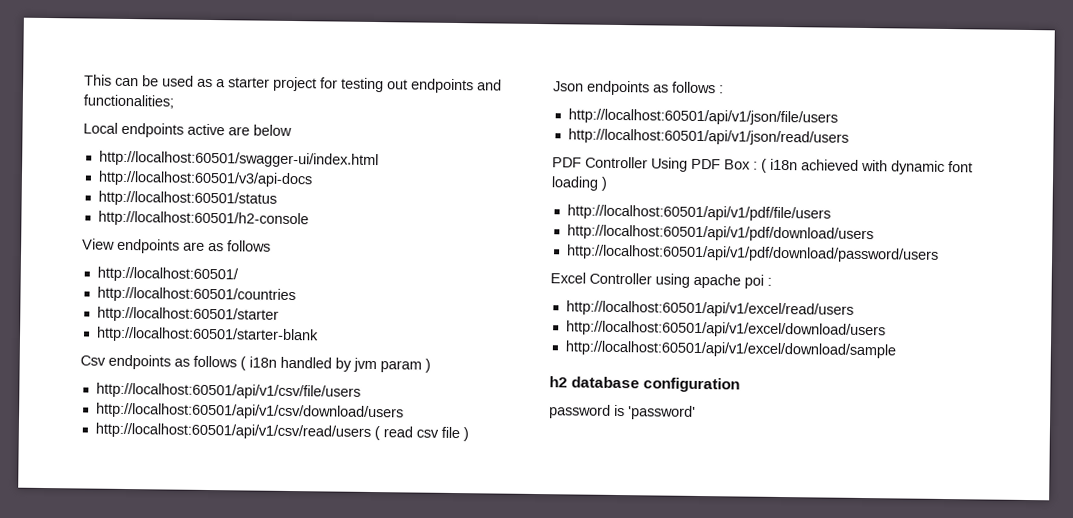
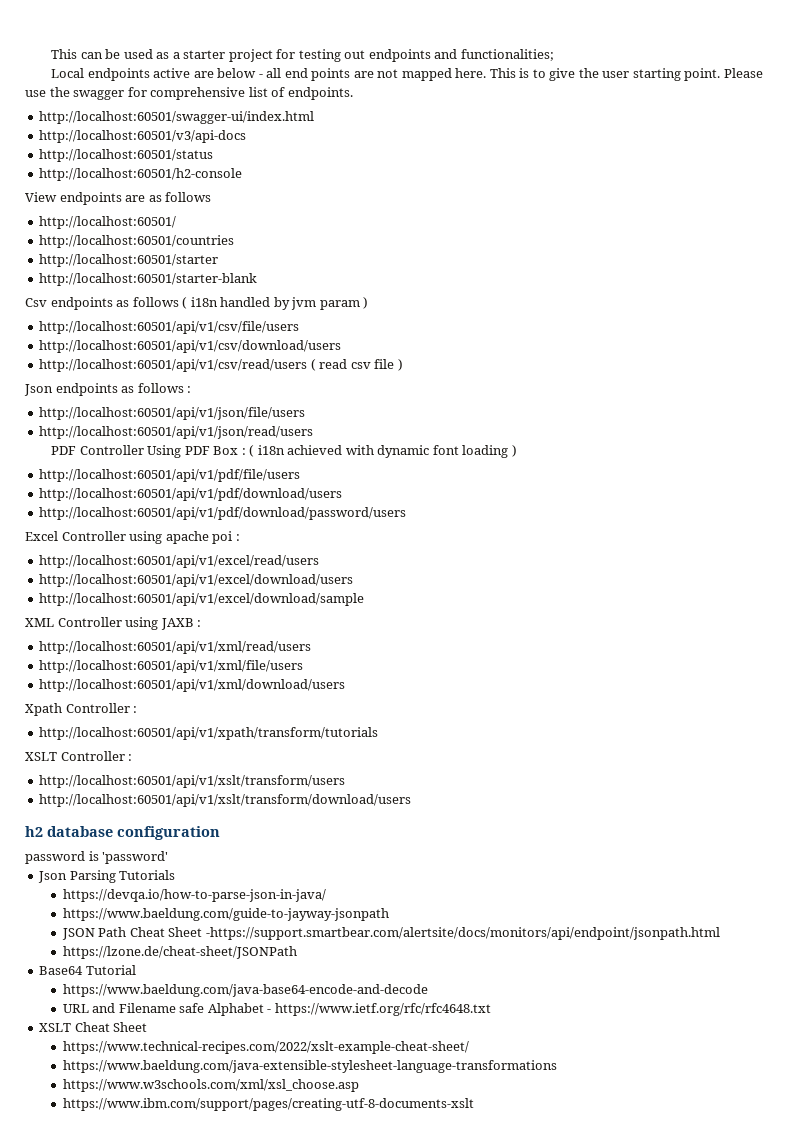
- Local endpoints active are below
+ Local endpoints active are below - all end points are not mapped here. This is to give the user starting point. Please use the swagger for comprehensive list of endpoints.
+ XML Controller using JAXB :
+ http://localhost:60501/api/v1/xml/read/users
+ http://localhost:60501/api/v1/xml/file/users
+ http://localhost:60501/api/v1/xml/download/users
+ Xpath Controller :
+ http://localhost:60501/api/v1/xpath/transform/tutorials
+ XSLT Controller :
+ http://localhost:60501/api/v1/xslt/transform/users
+ http://localhost:60501/api/v1/xslt/transform/download/users
+ Json Parsing Tutorials
+ https://devqa.io/how-to-parse-json-in-java/
+ https://www.baeldung.com/guide-to-jayway-jsonpath
+ JSON Path Cheat Sheet -https://support.smartbear.com/alertsite/docs/monitors/api/endpoint/jsonpath.html
+ https://lzone.de/cheat-sheet/JSONPath
+ Base64 Tutorial
+ https://www.baeldung.com/java-base64-encode-and-decode
+ URL and Filename safe Alphabet - https://www.ietf.org/rfc/rfc4648.txt
+ XSLT Cheat Sheet
+ https://www.technical-recipes.com/2022/xslt-example-cheat-sheet/
+ https://www.baeldung.com/java-extensible-stylesheet-language-transformations
+ https://www.w3schools.com/xml/xsl_choose.asp
+ https://www.ibm.com/support/pages/creating-utf-8-documents-xslt

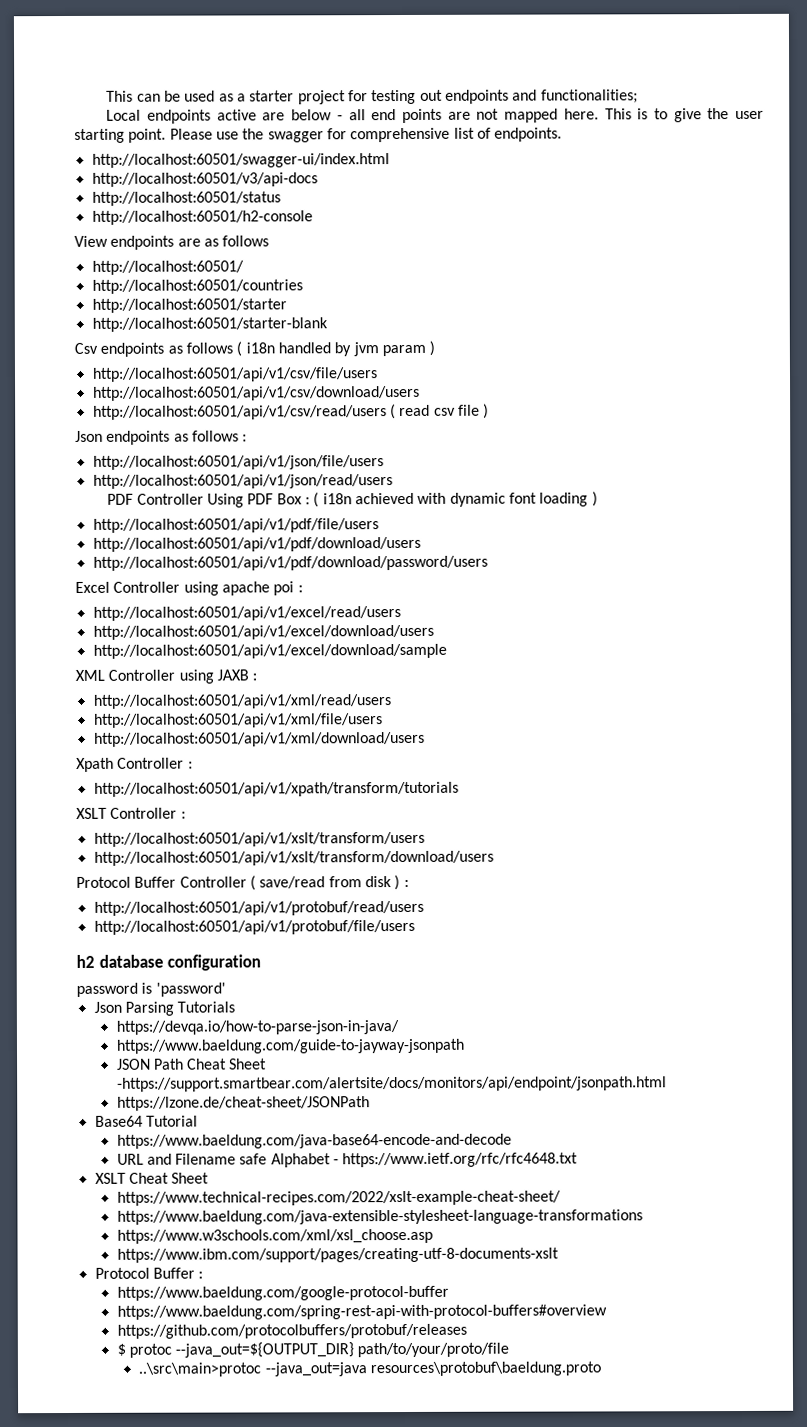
+ Protocol Buffer Controller ( save/read from disk ) :
+ http://localhost:60501/api/v1/protobuf/read/users
+ http://localhost:60501/api/v1/protobuf/file/users
+ Protocol Buffer :
+ https://www.baeldung.com/google-protocol-buffer
+ https://www.baeldung.com/spring-rest-api-with-protocol-buffers#overview
+ https://github.com/protocolbuffers/protobuf/releases
+ $ protoc --java_out=${OUTPUT_DIR} path/to/your/proto/file
+ ..\src\main>protoc --java_out=java resources\protobuf\baeldung.proto

